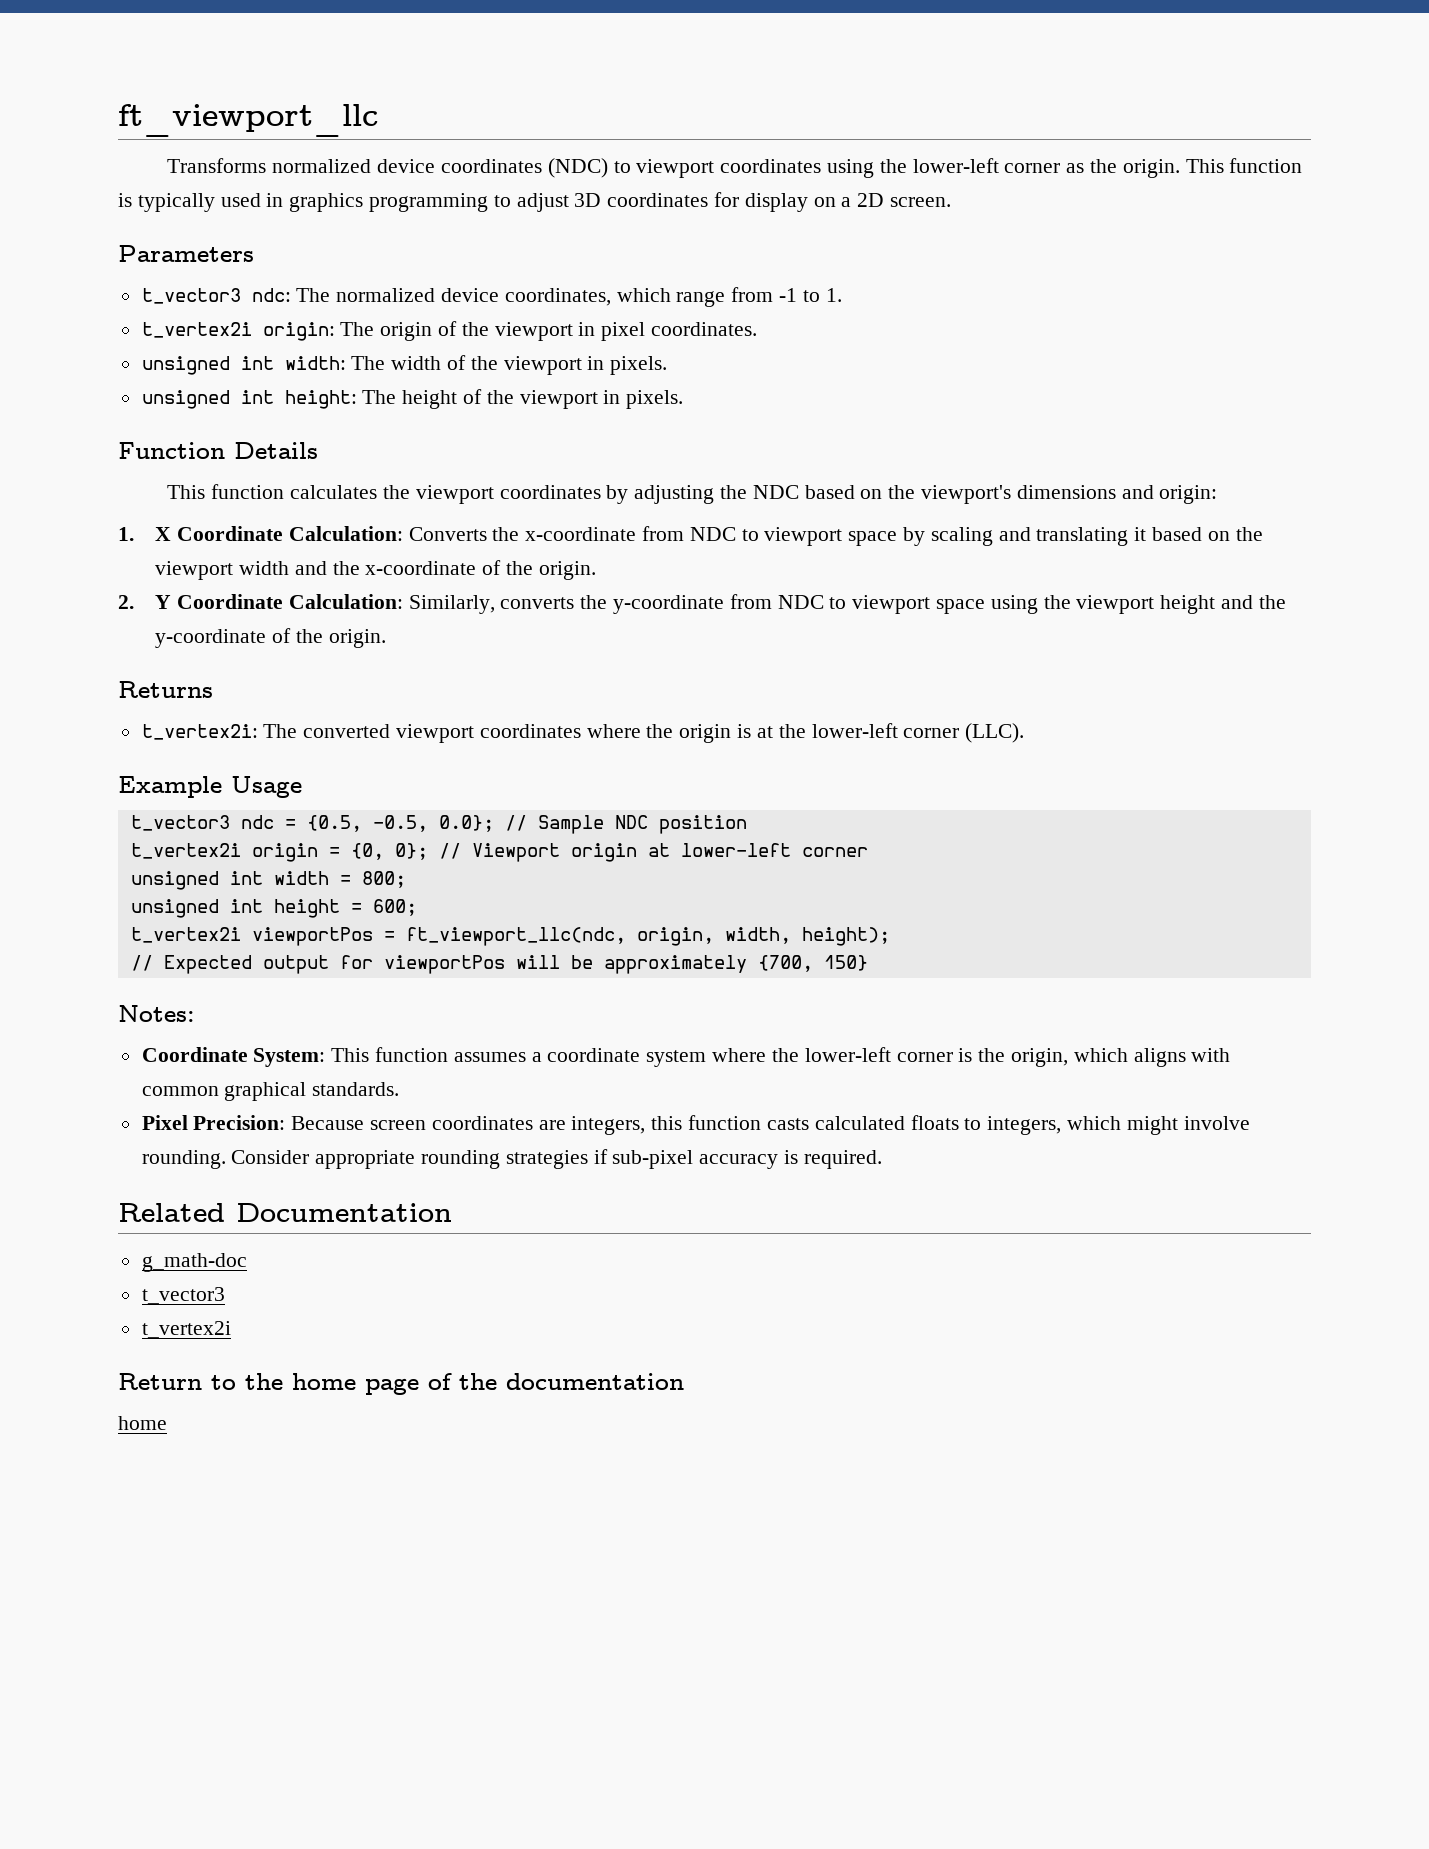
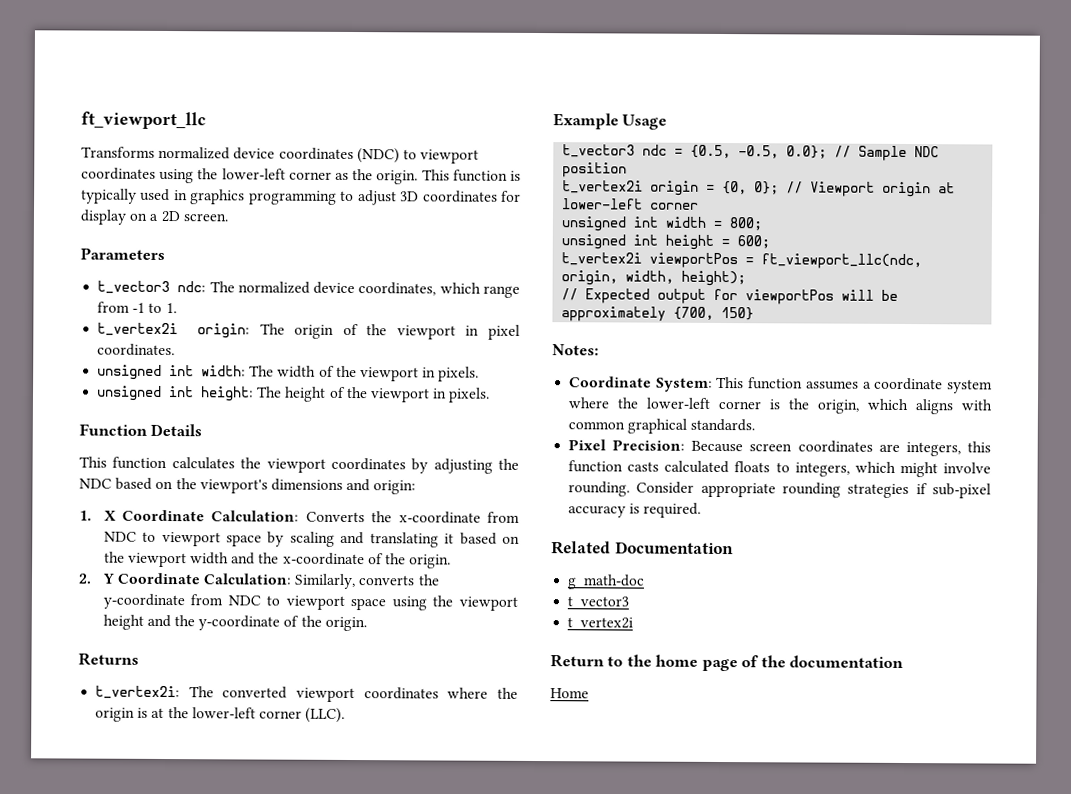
  Return to the home page of the documentation
- home
+ Home

